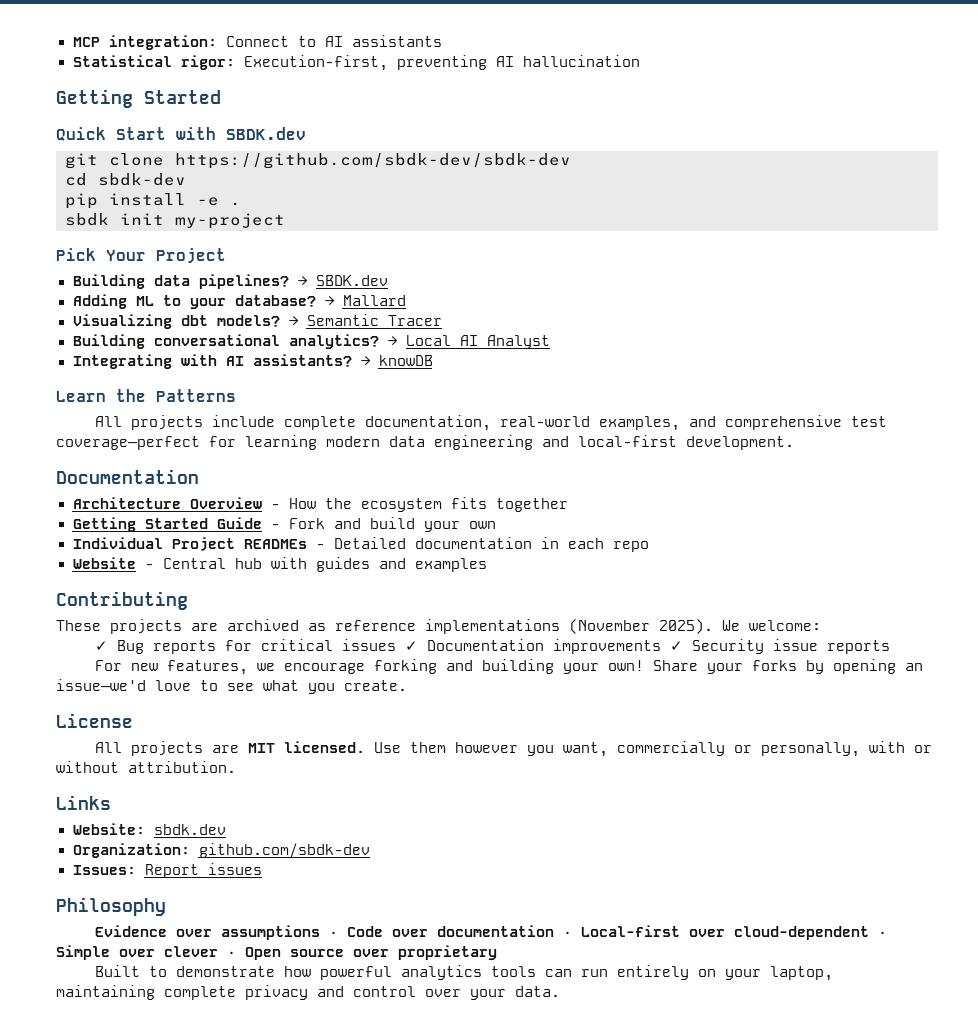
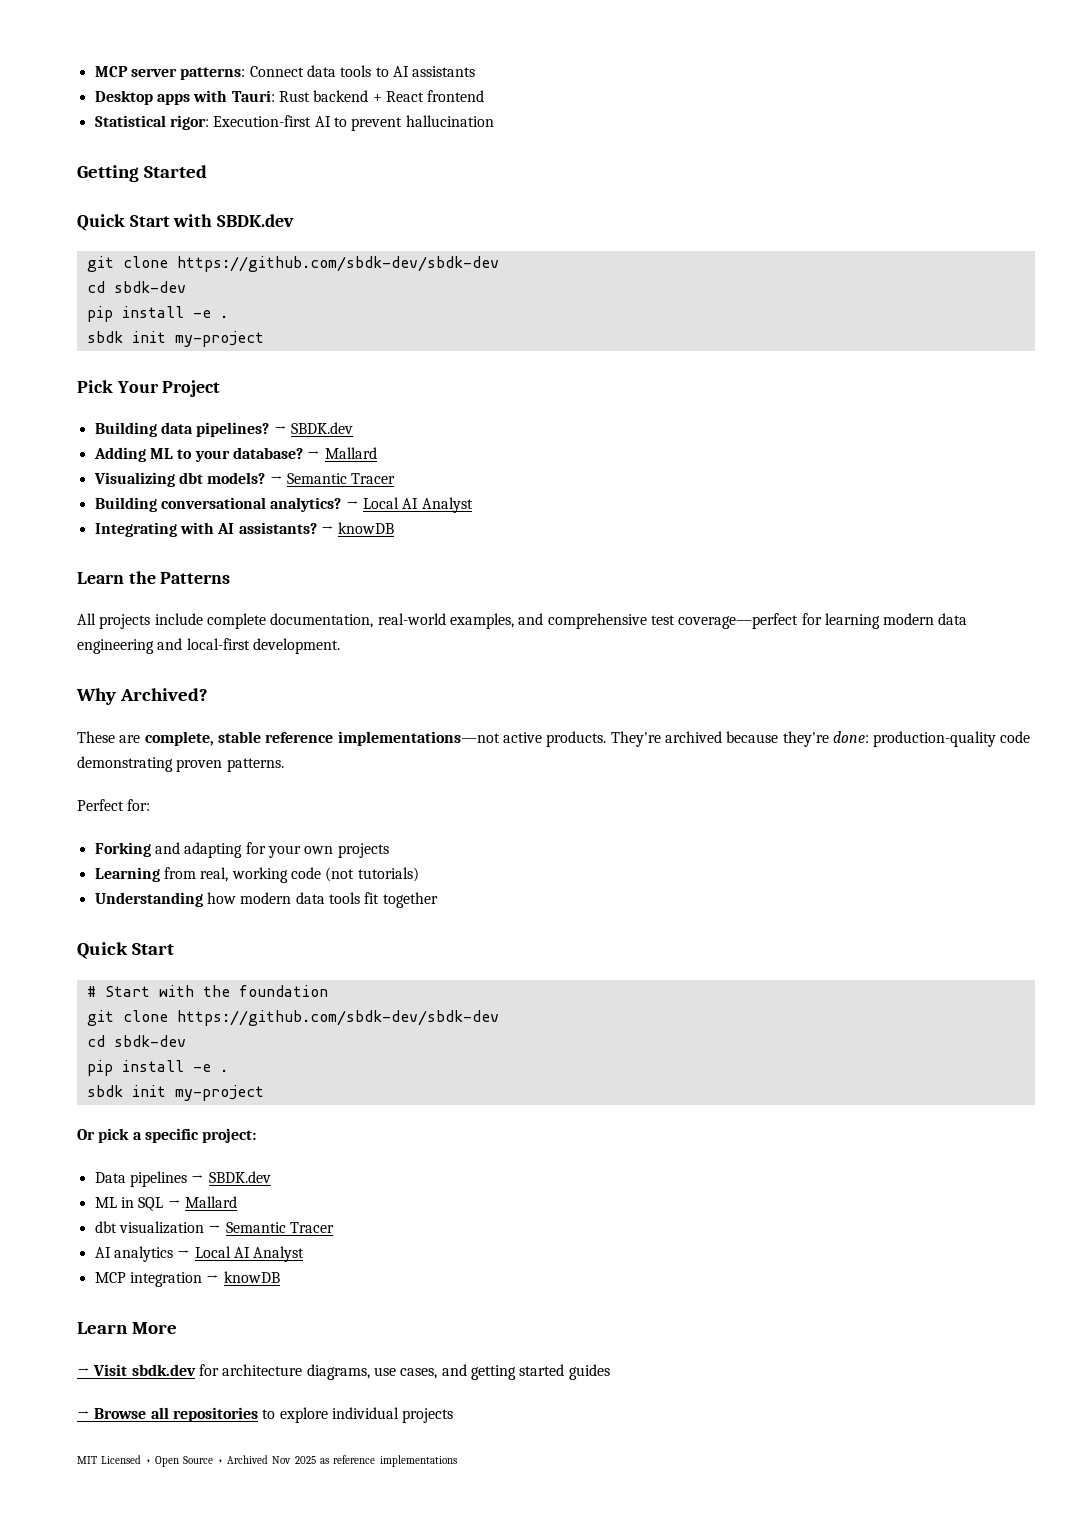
- MCP integration: Connect to AI assistants
- Statistical rigor: Execution-first, preventing AI hallucination
+ MCP server patterns: Connect data tools to AI assistants
+ Desktop apps with Tauri: Rust backend + React frontend
+ Statistical rigor: Execution-first AI to prevent hallucination
  All projects include complete documentation, real-world examples, and comprehensive test coverage—perfect for learning modern data engineering and local-first development.
- Documentation
- Architecture Overview - How the ecosystem fits together
- Getting Started Guide - Fork and build your own
- Individual Project READMEs - Detailed documentation in each repo
- Website - Central hub with guides and examples
- Contributing
- These projects are archived as reference implementations (November 2025). We welcome:
- ✓ Bug reports for critical issues ✓ Documentation improvements ✓ Security issue reports
- For new features, we encourage forking and building your own! Share your forks by opening an issue—we'd love to see what you create.
- License
- All projects are MIT licensed. Use them however you want, commercially or personally, with or without attribution.
- Links
- Website: sbdk.dev
- Organization: github.com/sbdk-dev
- Issues: Report issues
- Philosophy
- Evidence over assumptions • Code over documentation • Local-first over cloud-dependent • Simple over clever • Open source over proprietary
- Built to demonstrate how powerful analytics tools can run entirely on your laptop, maintaining complete privacy and control over your data.
+ Why Archived?
+ These are complete, stable reference implementations—not active products. They're archived because they're done: production-quality code demonstrating proven patterns.
+ Perfect for:
+ Forking and adapting for your own projects
+ Learning from real, working code (not tutorials)
+ Understanding how modern data tools fit together
+ Quick Start
+ # Start with the foundation
+ git clone https://github.com/sbdk-dev/sbdk-dev
+ cd sbdk-dev
+ pip install -e .
+ sbdk init my-project
+ Or pick a specific project:
+ Data pipelines → SBDK.dev
+ ML in SQL → Mallard
+ dbt visualization → Semantic Tracer
+ AI analytics → Local AI Analyst
+ MCP integration → knowDB
+ Learn More
+ → Visit sbdk.dev for architecture diagrams, use cases, and getting started guides
+ → Browse all repositories to explore individual projects
+ MIT Licensed • Open Source • Archived Nov 2025 as reference implementations

